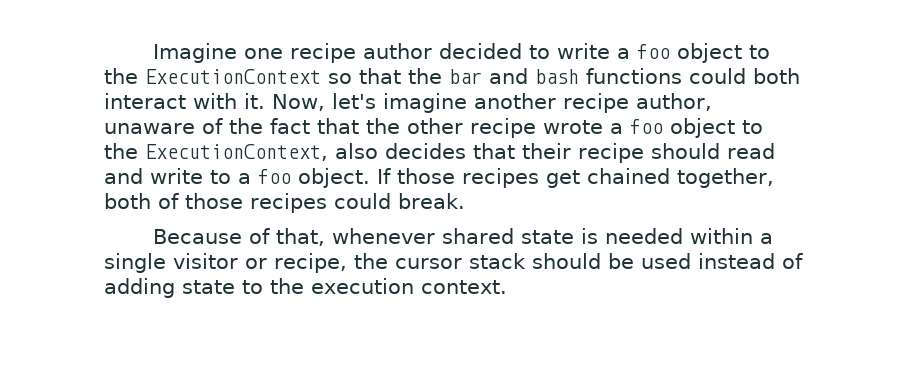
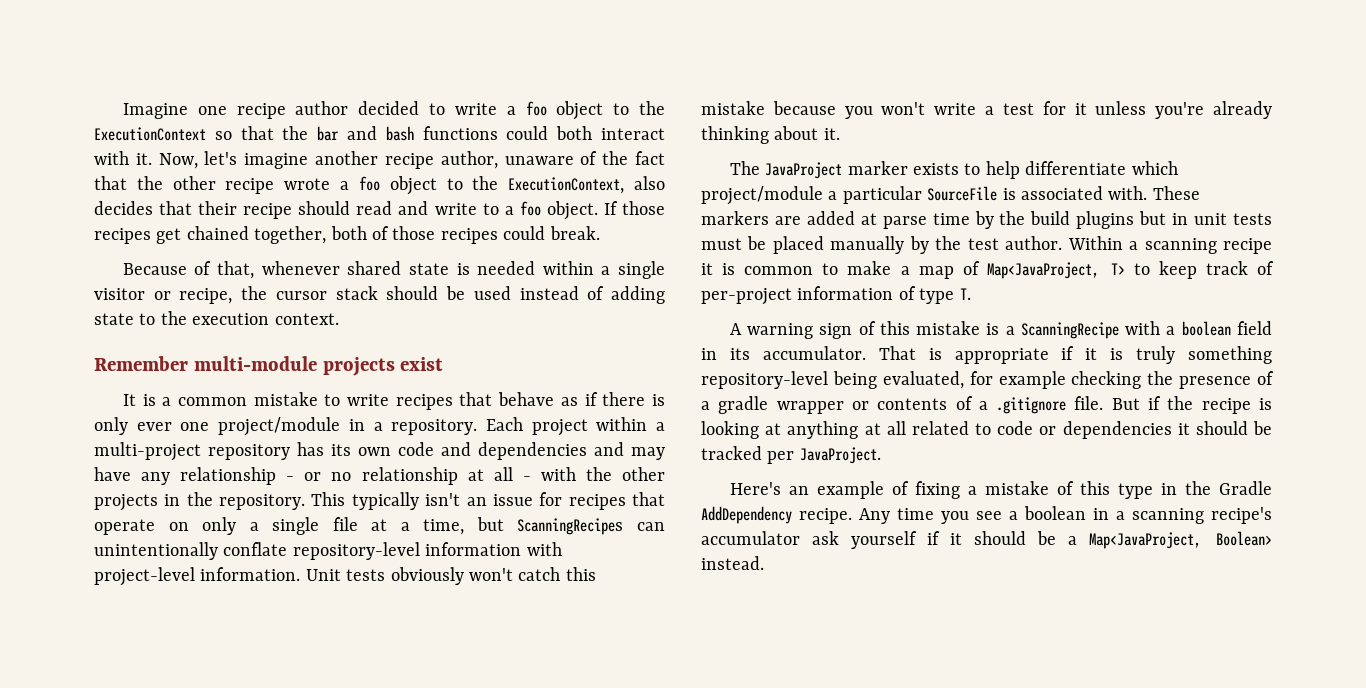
+ Remember multi-module projects exist
+ It is a common mistake to write recipes that behave as if there is only ever one project/module in a repository. Each project within a multi-project repository has its own code and dependencies and may have any relationship - or no relationship at all - with the other projects in the repository. This typically isn't an issue for recipes that operate on only a single file at a time, but ScanningRecipes can unintentionally conflate repository-level information with project-level information. Unit tests obviously won't catch this mistake because you won't write a test for it unless you're already thinking about it.
+ The JavaProject marker exists to help differentiate which project/module a particular SourceFile is associated with. These markers are added at parse time by the build plugins but in unit tests must be placed manually by the test author. Within a scanning recipe it is common to make a map of Map<JavaProject, T> to keep track of per-project information of type T.
+ A warning sign of this mistake is a ScanningRecipe with a boolean field in its accumulator. That is appropriate if it is truly something repository-level being evaluated, for example checking the presence of a gradle wrapper or contents of a .gitignore file. But if the recipe is looking at anything at all related to code or dependencies it should be tracked per JavaProject.
+ Here's an example of fixing a mistake of this type in the Gradle AddDependency recipe. Any time you see a boolean in a scanning recipe's accumulator ask yourself if it should be a Map<JavaProject, Boolean> instead.

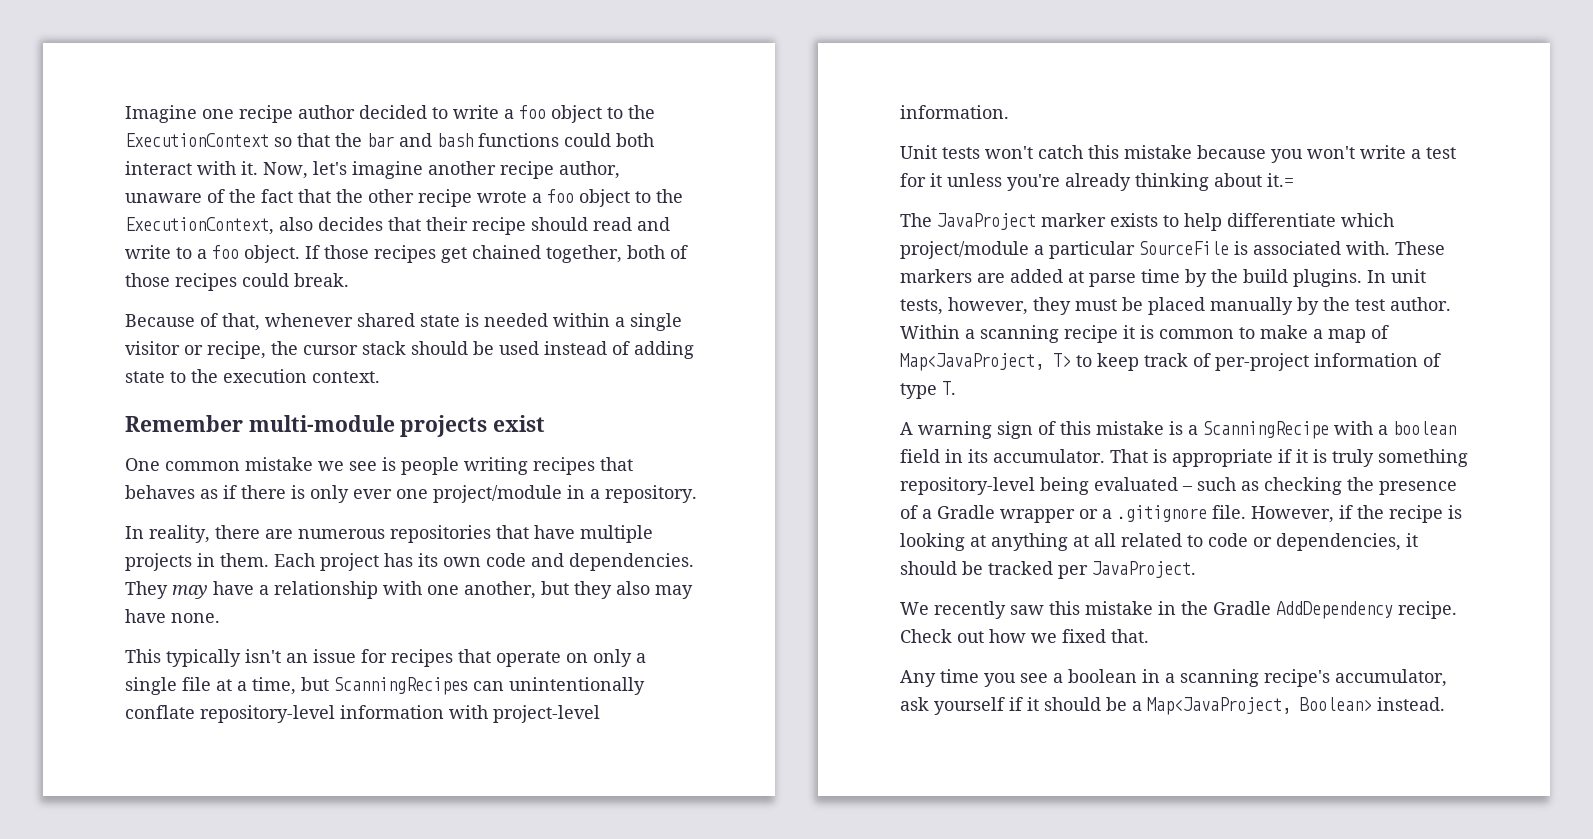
- It is a common mistake to write recipes that behave as if there is only ever one project/module in a repository. Each project within a multi-project repository has its own code and dependencies and may have any relationship - or no relationship at all - with the other projects in the repository. This typically isn't an issue for recipes that operate on only a single file at a time, but ScanningRecipes can unintentionally conflate repository-level information with project-level information. Unit tests obviously won't catch this mistake because you won't write a test for it unless you're already thinking about it.
+ One common mistake we see is people writing recipes that behaves as if there is only ever one project/module in a repository.
+ In reality, there are numerous repositories that have multiple projects in them. Each project has its own code and dependencies. They may have a relationship with one another, but they also may have none.
+ This typically isn't an issue for recipes that operate on only a single file at a time, but ScanningRecipes can unintentionally conflate repository-level information with project-level information.
+ Unit tests won't catch this mistake because you won't write a test for it unless you're already thinking about it.=
- These markers are added at parse time by the build plugins but in unit tests must be placed manually by the test author.
+ These markers are added at parse time by the build plugins. In unit tests, however, they must be placed manually by the test author.
- That is appropriate if it is truly something repository-level being evaluated, for example checking the presence of a gradle wrapper or contents of a .gitignore file.
+ That is appropriate if it is truly something repository-level being evaluated – such as checking the presence of a Gradle wrapper or a .gitignore file.
- But if the recipe is looking at anything at all related to code or dependencies it should be tracked per JavaProject.
+ However, if the recipe is looking at anything at all related to code or dependencies, it should be tracked per JavaProject.
- Here's an example of fixing a mistake of this type in the Gradle AddDependency recipe. Any time you see a boolean in a scanning recipe's accumulator ask yourself if it should be a Map<JavaProject, Boolean> instead.
+ We recently saw this mistake in the Gradle AddDependency recipe. Check out how we fixed that.
+ Any time you see a boolean in a scanning recipe's accumulator, ask yourself if it should be a Map<JavaProject, Boolean> instead.

